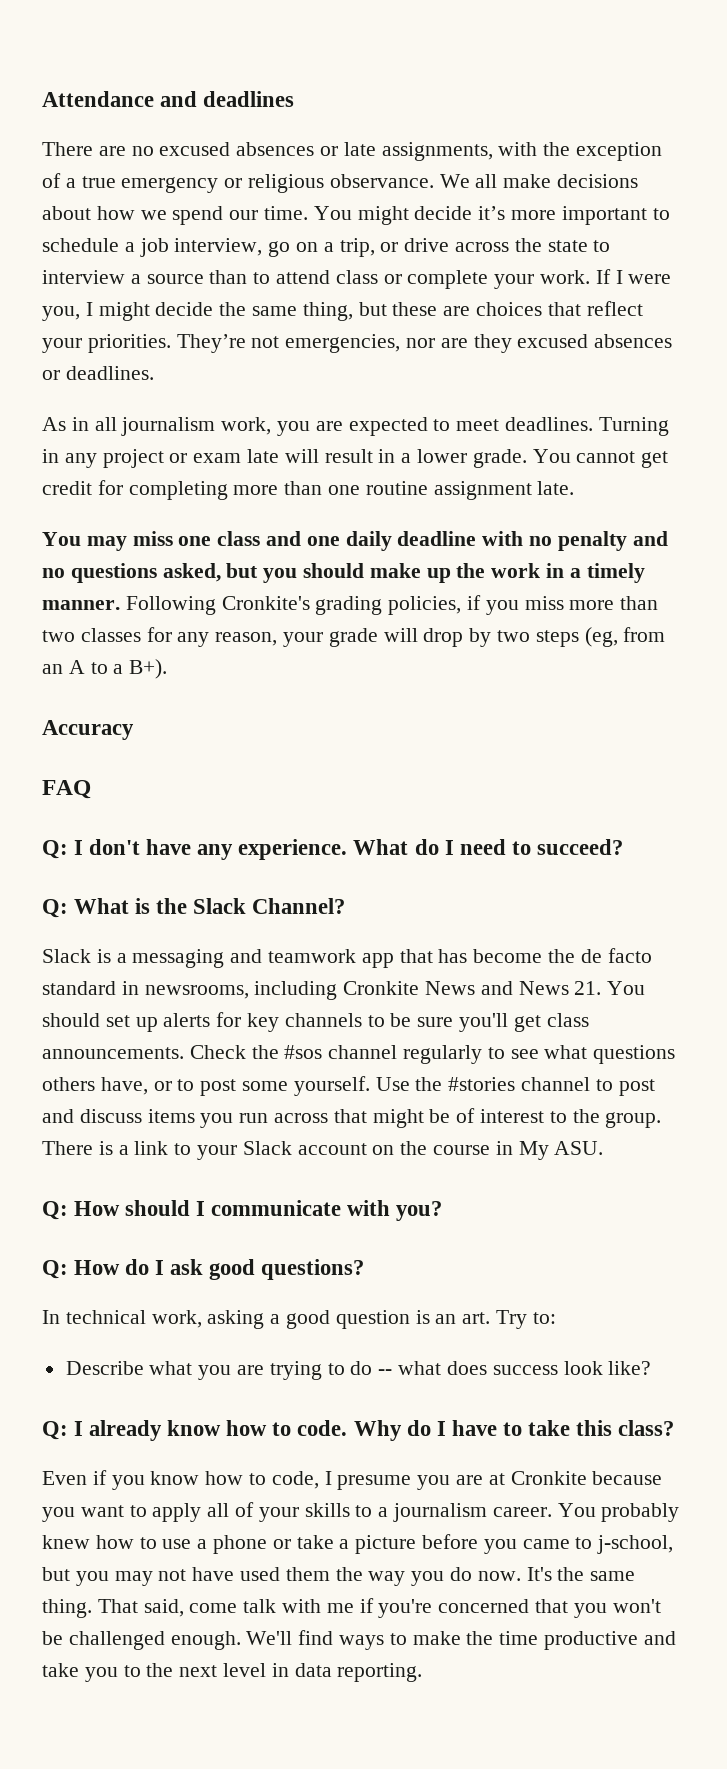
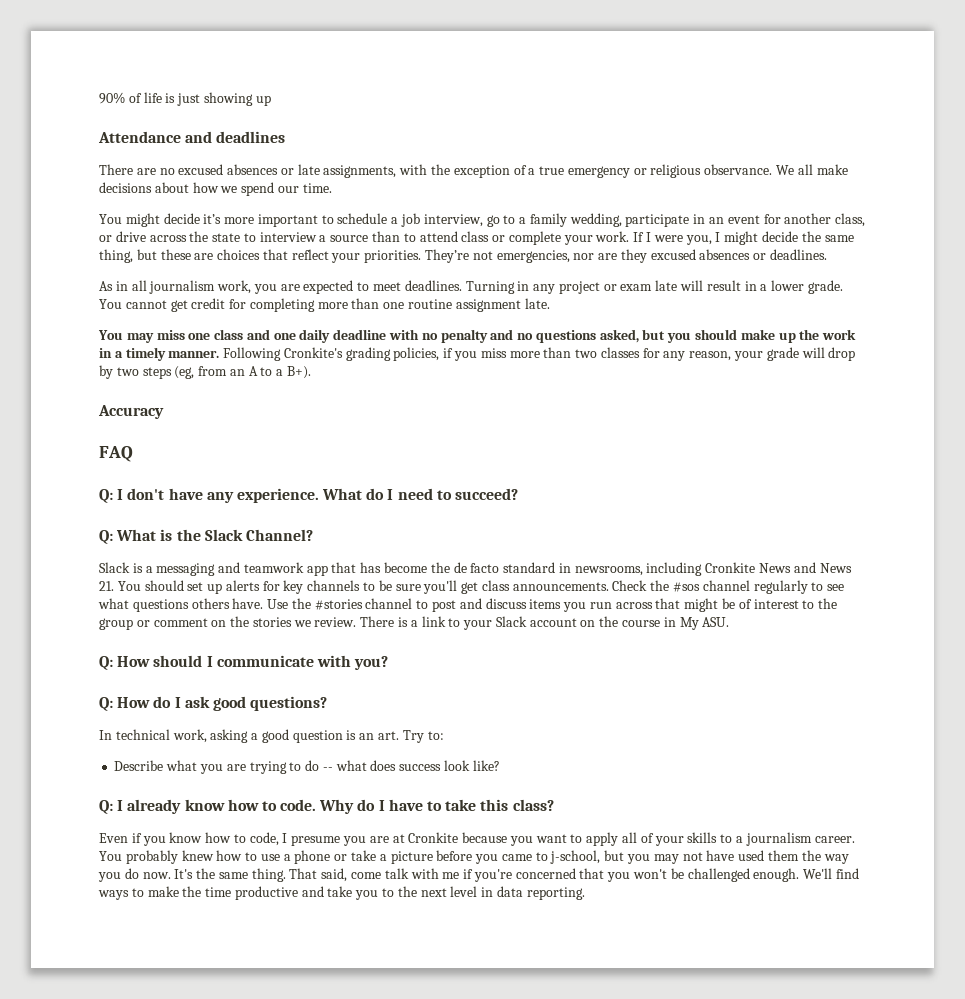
+ 90% of life is just showing up
- We all make decisions about how we spend our time. You might decide it’s more important to schedule a job interview, go on a trip, or drive across the state to interview a source than to attend class or complete your work.
+ We all make decisions about how we spend our time.
+ You might decide it’s more important to schedule a job interview, go to a family wedding, participate in an event for another class, or drive across the state to interview a source than to attend class or complete your work.
- Check the #sos channel regularly to see what questions others have, or to post some yourself.
+ Check the #sos channel regularly to see what questions others have.
- Use the #stories channel to post and discuss items you run across that might be of interest to the group.
+ Use the #stories channel to post and discuss items you run across that might be of interest to the group or comment on the stories we review.

